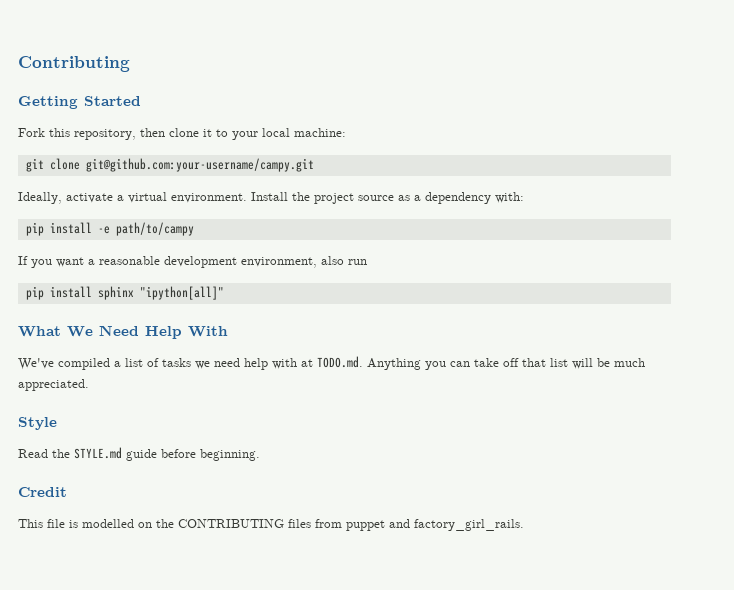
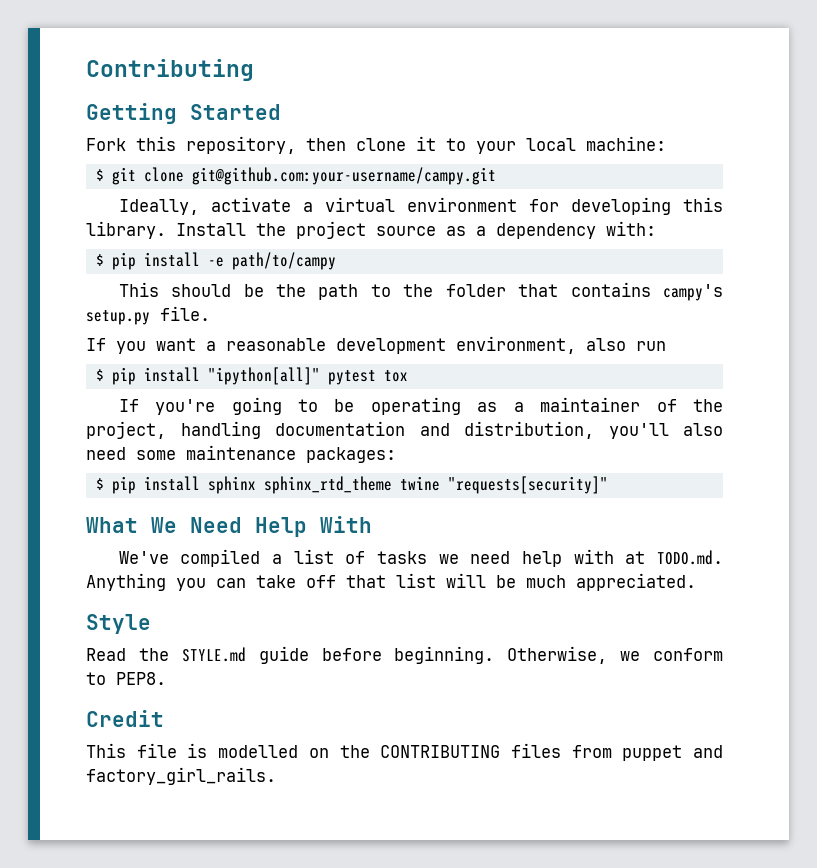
- git clone git@github.com:your-username/campy.git
+ $ git clone git@github.com:your-username/campy.git
- Ideally, activate a virtual environment.
+ Ideally, activate a virtual environment for developing this library.
- pip install -e path/to/campy
+ $ pip install -e path/to/campy
+ This should be the path to the folder that contains campy's setup.py file.
- pip install sphinx "ipython[all]"
+ $ pip install "ipython[all]" pytest tox
+ If you're going to be operating as a maintainer of the project, handling documentation and distribution, you'll also need some maintenance packages:
+ $ pip install sphinx sphinx_rtd_theme twine "requests[security]"
+ Otherwise, we conform to PEP8.

